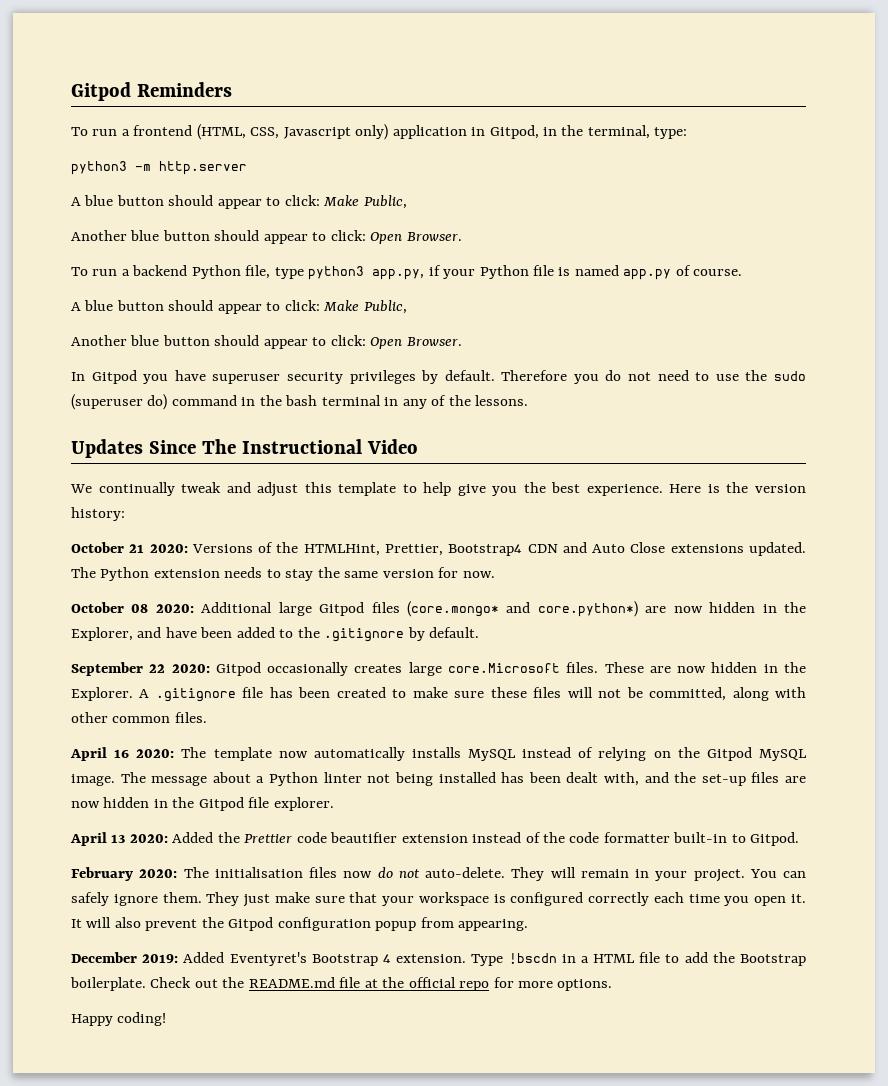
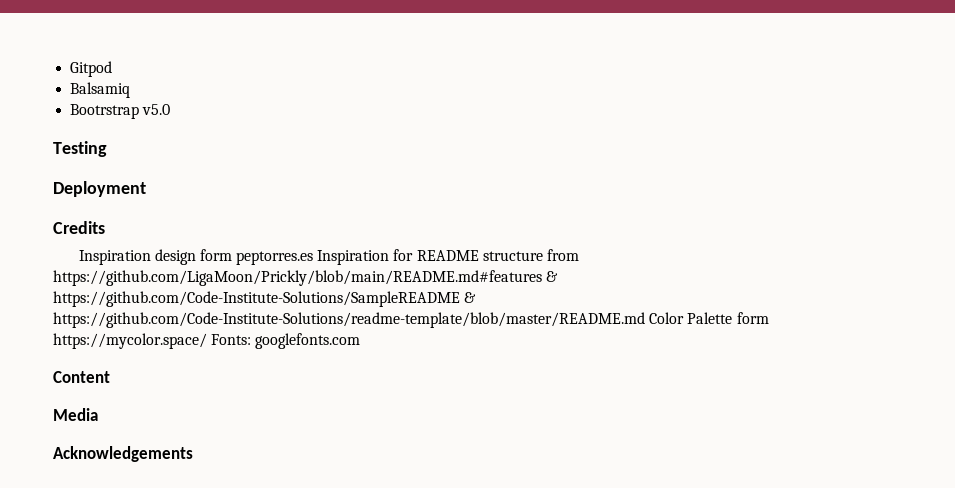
- Gitpod Reminders
- To run a frontend (HTML, CSS, Javascript only) application in Gitpod, in the terminal, type:
- python3 -m http.server
- A blue button should appear to click: Make Public,
- Another blue button should appear to click: Open Browser.
- To run a backend Python file, type python3 app.py, if your Python file is named app.py of course.
- A blue button should appear to click: Make Public,
- Another blue button should appear to click: Open Browser.
- In Gitpod you have superuser security privileges by default. Therefore you do not need to use the sudo (superuser do) command in the bash terminal in any of the lessons.
- Updates Since The Instructional Video
- We continually tweak and adjust this template to help give you the best experience. Here is the version history:
- October 21 2020: Versions of the HTMLHint, Prettier, Bootstrap4 CDN and Auto Close extensions updated. The Python extension needs to stay the same version for now.
- October 08 2020: Additional large Gitpod files (core.mongo* and core.python*) are now hidden in the Explorer, and have been added to the .gitignore by default.
- September 22 2020: Gitpod occasionally creates large core.Microsoft files. These are now hidden in the Explorer. A .gitignore file has been created to make sure these files will not be committed, along with other common files.
- April 16 2020: The template now automatically installs MySQL instead of relying on the Gitpod MySQL image. The message about a Python linter not being installed has been dealt with, and the set-up files are now hidden in the Gitpod file explorer.
- April 13 2020: Added the Prettier code beautifier extension instead of the code formatter built-in to Gitpod.
- February 2020: The initialisation files now do not auto-delete. They will remain in your project. You can safely ignore them. They just make sure that your workspace is configured correctly each time you open it. It will also prevent the Gitpod configuration popup from appearing.
- December 2019: Added Eventyret's Bootstrap 4 extension. Type !bscdn in a HTML file to add the Bootstrap boilerplate. Check out the README.md file at the official repo for more options.
- Happy coding!
+ Gitpod
+ Balsamiq
+ Bootrstrap v5.0
+ Testing
+ Deployment
+ Credits
+ Inspiration design form peptorres.es Inspiration for README structure from https://github.com/LigaMoon/Prickly/blob/main/README.md#features & https://github.com/Code-Institute-Solutions/SampleREADME & https://github.com/Code-Institute-Solutions/readme-template/blob/master/README.md Color Palette form https://mycolor.space/ Fonts: googlefonts.com
+ Content
+ Media
+ Acknowledgements

